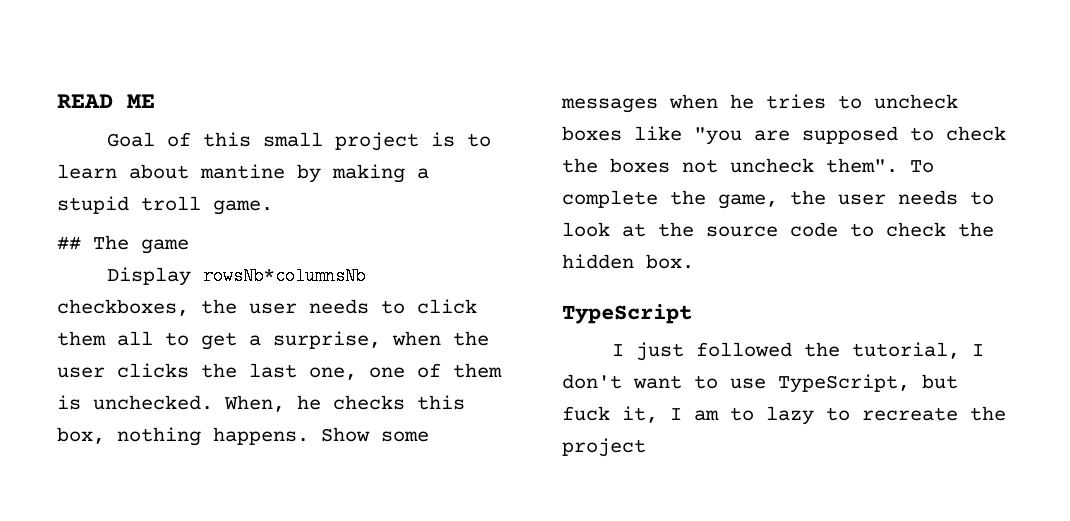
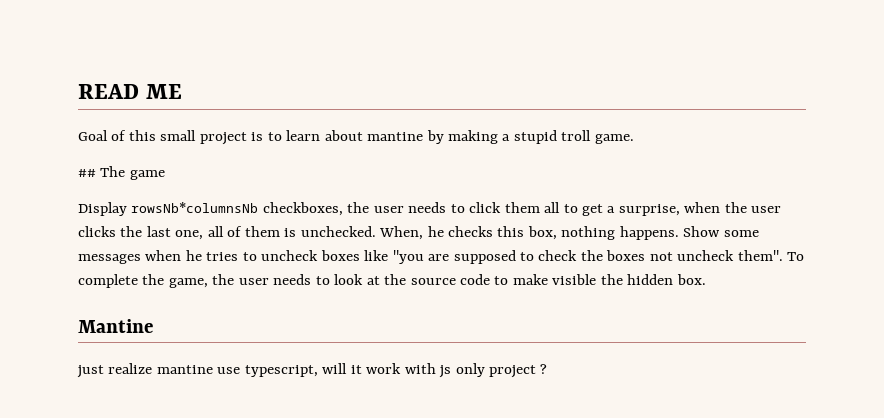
- Display rowsNb*columnsNb checkboxes, the user needs to click them all to get a surprise, when the user clicks the last one, one of them is unchecked.
+ Display rowsNb*columnsNb checkboxes, the user needs to click them all to get a surprise, when the user clicks the last one, all of them is unchecked.
- To complete the game, the user needs to look at the source code to check the hidden box.
+ To complete the game, the user needs to look at the source code to make visible the hidden box.
- TypeScript
- I just followed the tutorial, I don't want to use TypeScript, but fuck it, I am to lazy to recreate the project
+ Mantine
+ just realize mantine use typescript, will it work with js only project ?

